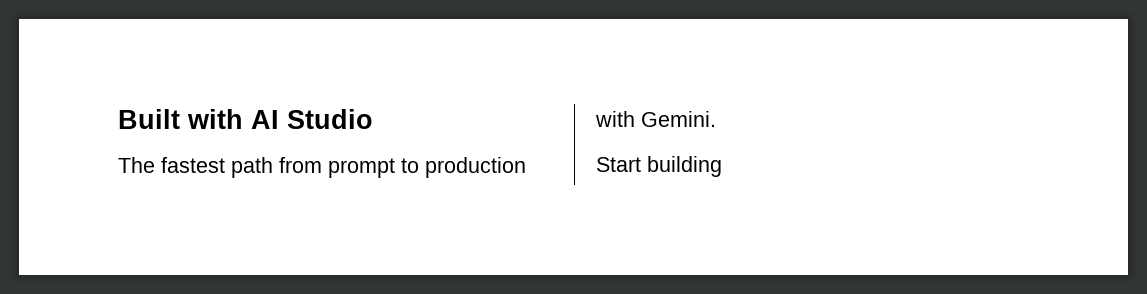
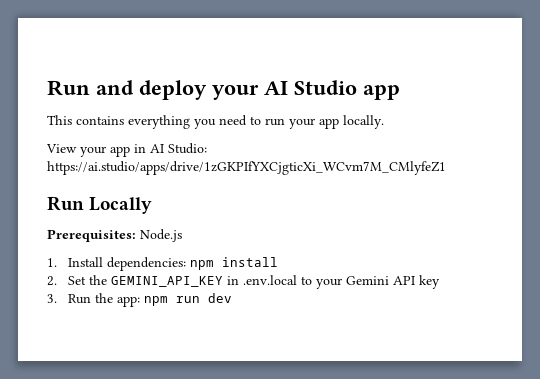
- Built with AI Studio
- The fastest path from prompt to production with Gemini.
- Start building
+ Run and deploy your AI Studio app
+ This contains everything you need to run your app locally.
+ View your app in AI Studio: https://ai.studio/apps/drive/1zGKPIfYXCjgticXi_WCvm7M_CMlyfeZ1
+ Run Locally
+ Prerequisites: Node.js
+ 1. Install dependencies: npm install
+ 2. Set the GEMINI_API_KEY in .env.local to your Gemini API key
+ 3. Run the app: npm run dev

